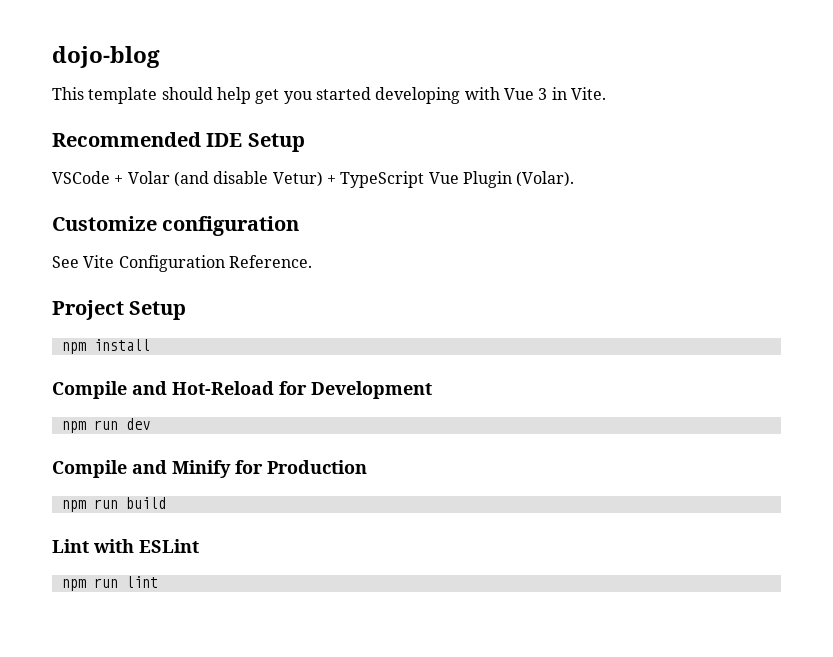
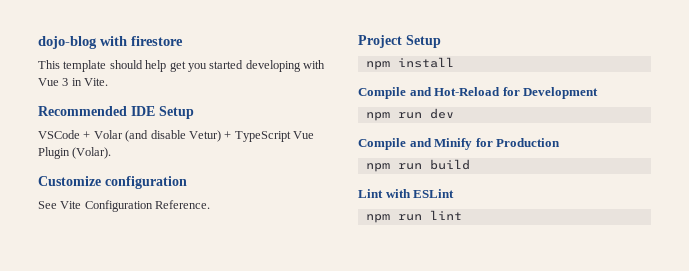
- dojo-blog
+ dojo-blog with firestore

